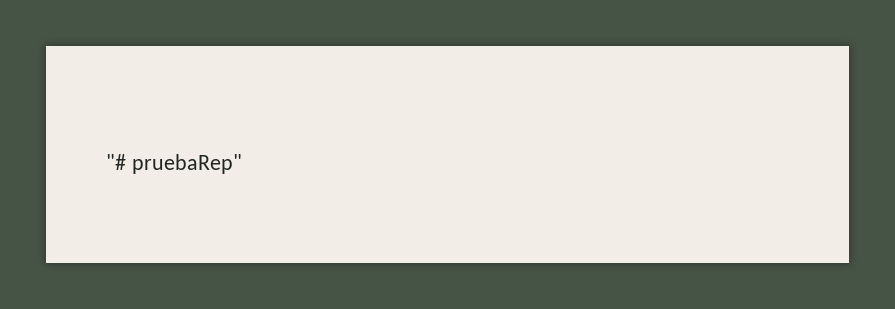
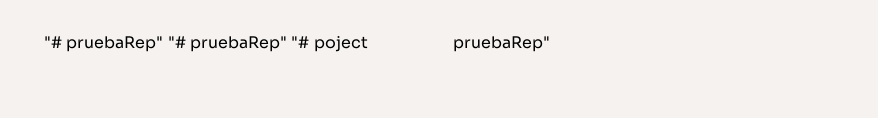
- "# pruebaRep"
+ "# pruebaRep" "# pruebaRep" "# poject pruebaRep"

